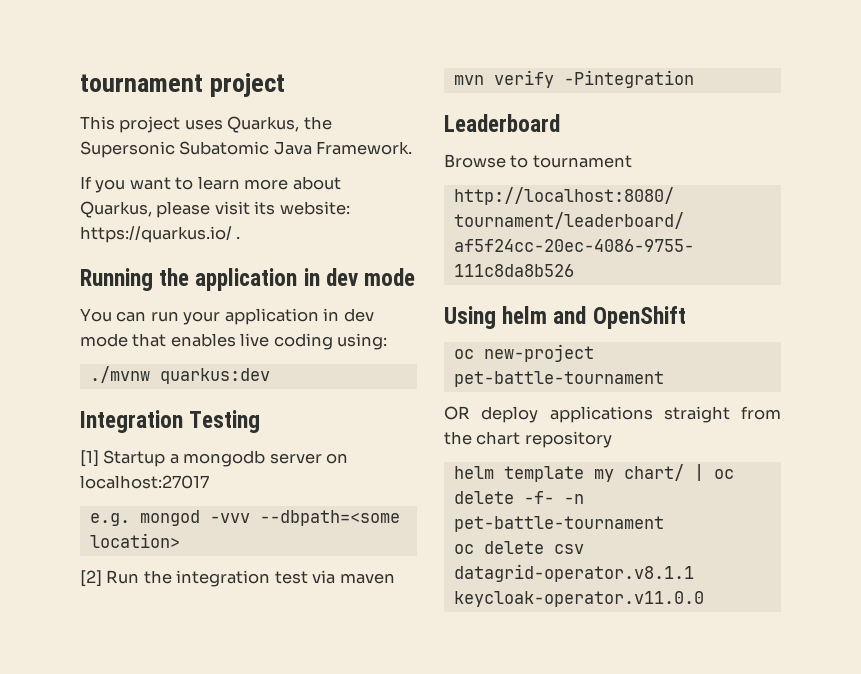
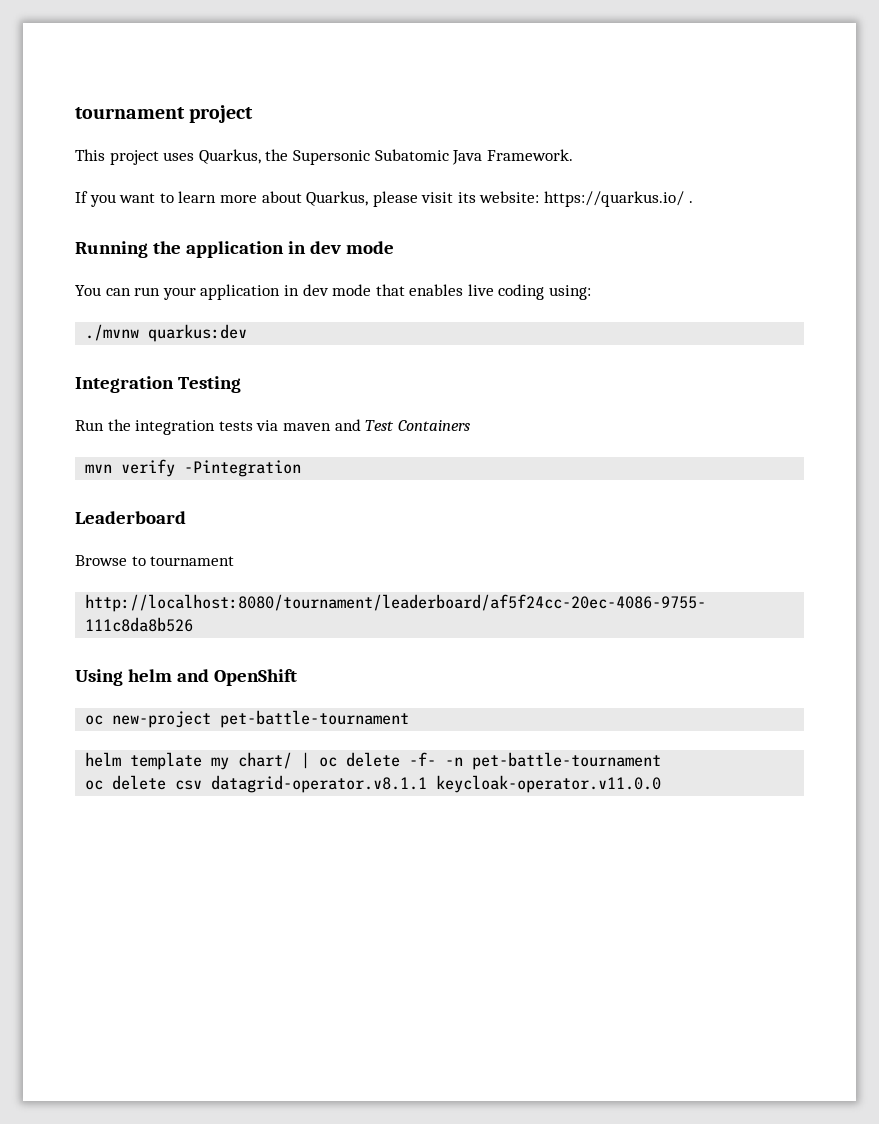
- [1] Startup a mongodb server on localhost:27017
- e.g. mongod -vvv --dbpath=<some location>
- [2] Run the integration test via maven
+ Run the integration tests via maven and Test Containers
- OR deploy applications straight from the chart repository

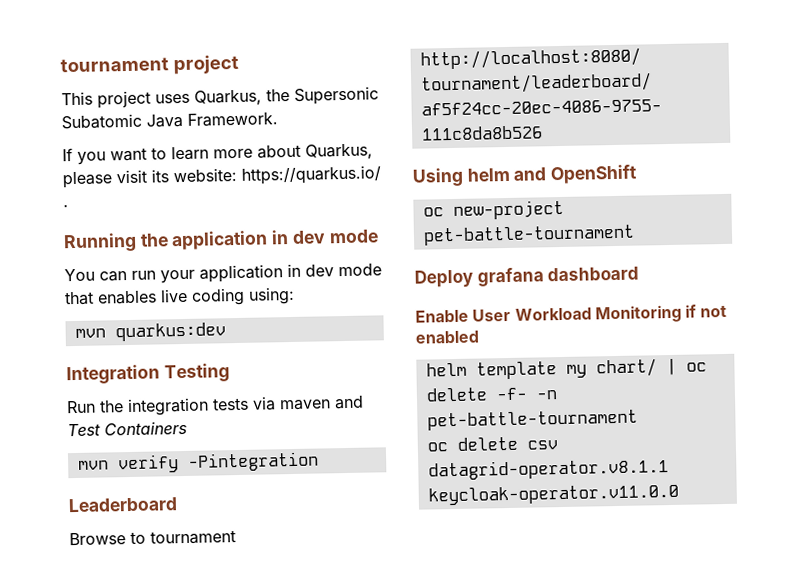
- ./mvnw quarkus:dev
+ mvn quarkus:dev
+ Deploy grafana dashboard
+ Enable User Workload Monitoring if not enabled

